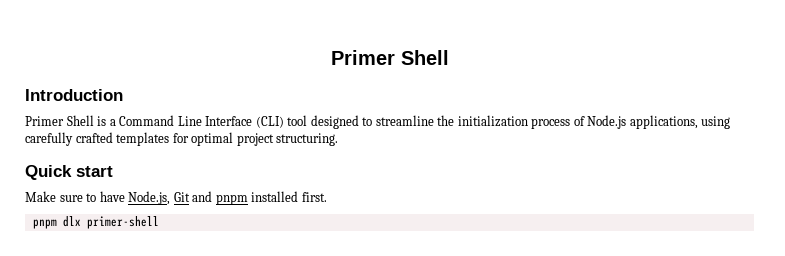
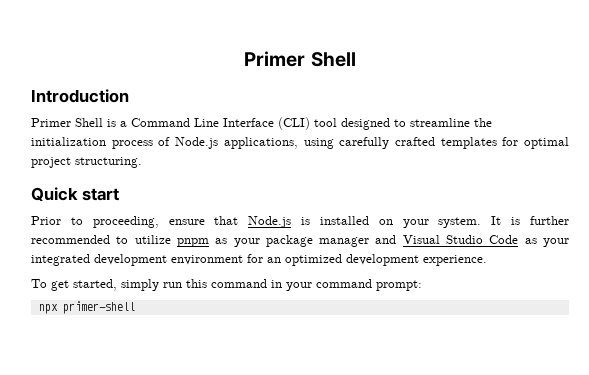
- Make sure to have Node.js, Git and pnpm installed first.
- pnpm dlx primer-shell
+ Prior to proceeding, ensure that Node.js is installed on your system. It is further recommended to utilize pnpm as your package manager and Visual Studio Code as your integrated development environment for an optimized development experience.
+ To get started, simply run this command in your command prompt:
+ npx primer-shell

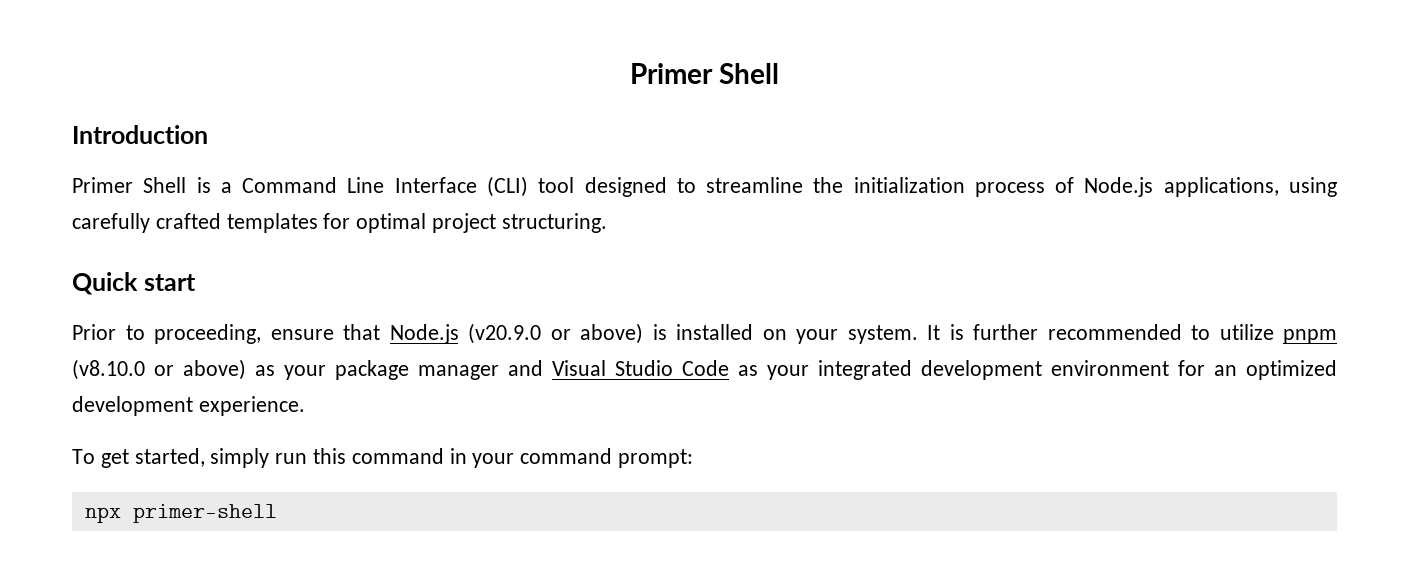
- Prior to proceeding, ensure that Node.js is installed on your system.
+ Prior to proceeding, ensure that Node.js (v20.9.0 or above) is installed on your system.
- It is further recommended to utilize pnpm as your package manager and Visual Studio Code as your integrated development environment for an optimized development experience.
+ It is further recommended to utilize pnpm (v8.10.0 or above) as your package manager and Visual Studio Code as your integrated development environment for an optimized development experience.

